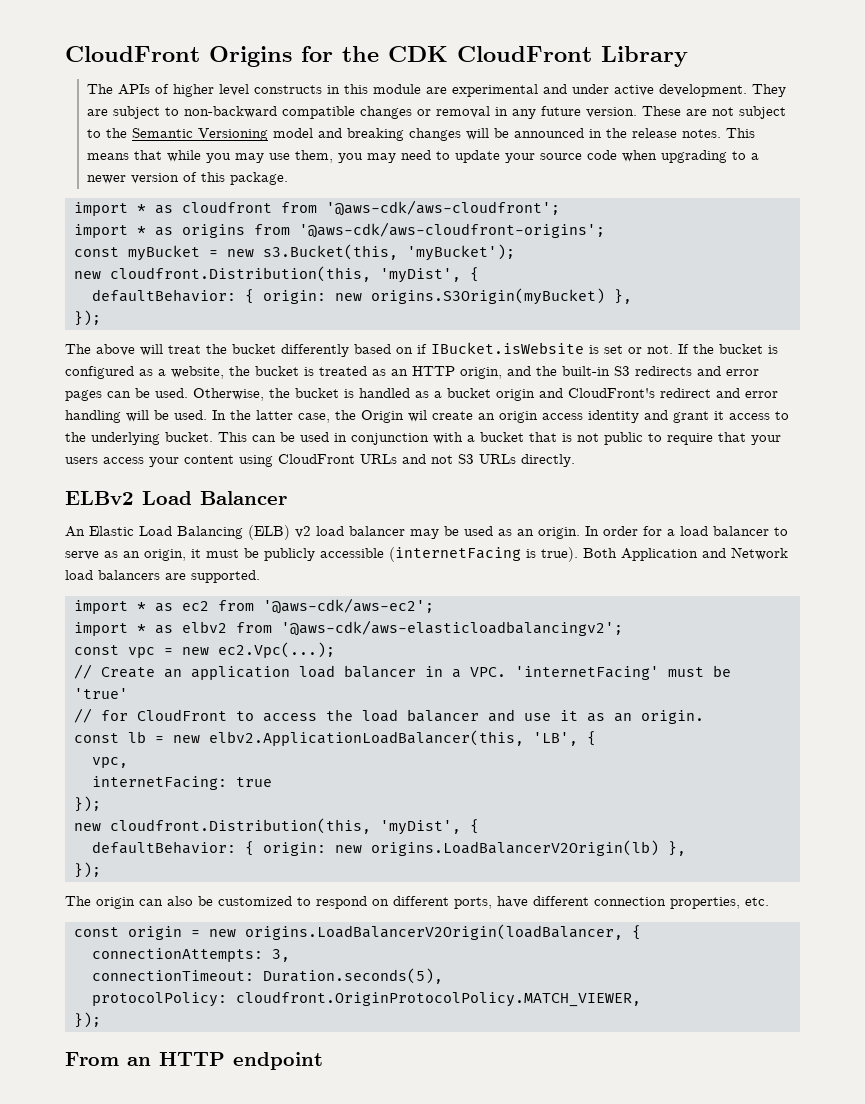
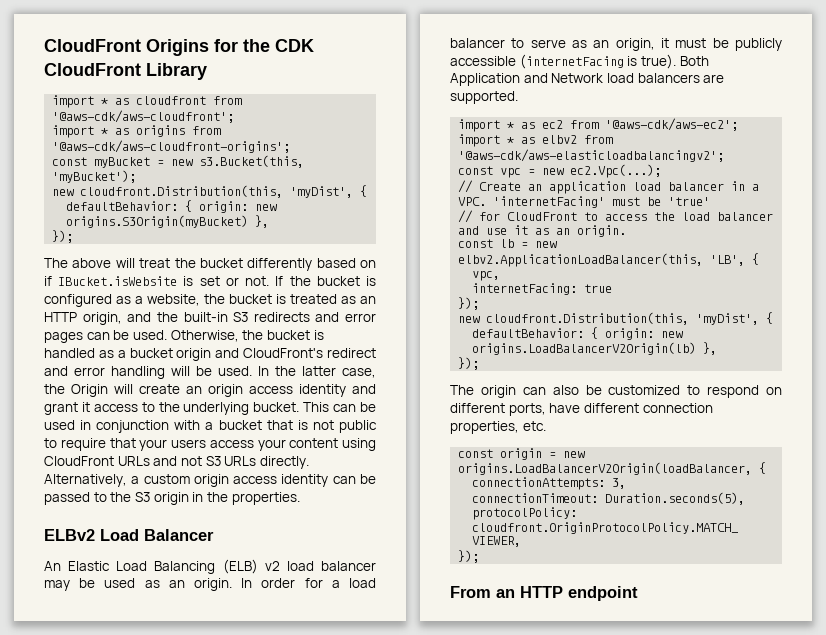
- The APIs of higher level constructs in this module are experimental and under active development. They are subject to non-backward compatible changes or removal in any future version. These are not subject to the Semantic Versioning model and breaking changes will be announced in the release notes. This means that while you may use them, you may need to update your source code when upgrading to a newer version of this package.
- In the latter case, the Origin wil create an origin access identity and grant it access to the underlying bucket.
+ In the latter case, the Origin will create an origin access identity and grant it access to the underlying bucket.
+ Alternatively, a custom origin access identity can be passed to the S3 origin in the properties.

